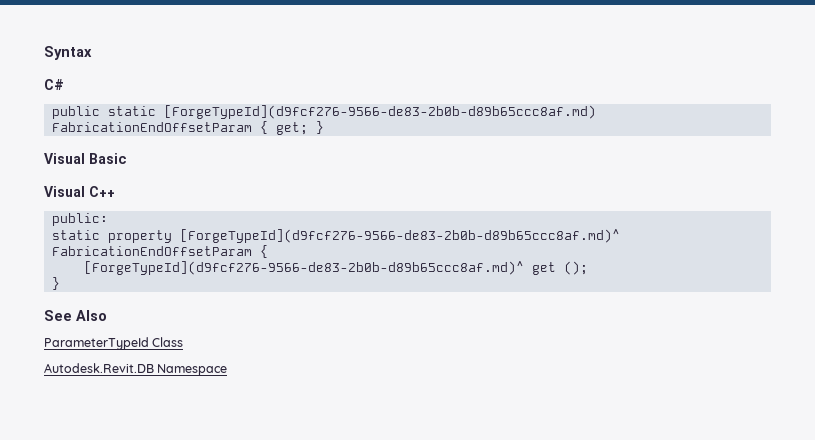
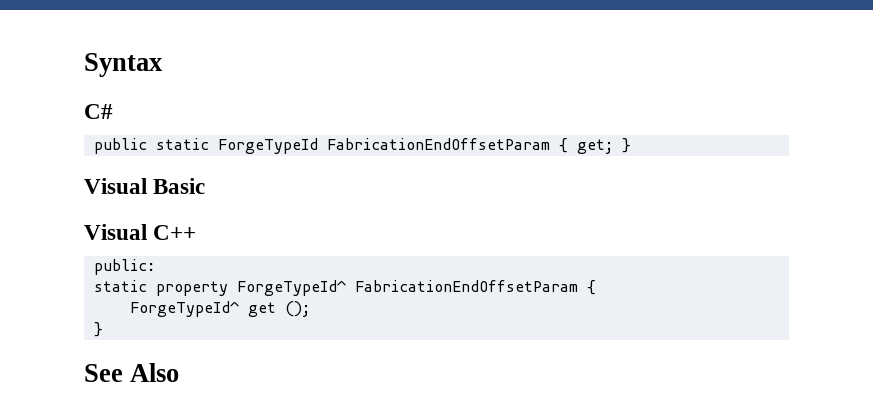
- public static [ForgeTypeId](d9fcf276-9566-de83-2b0b-d89b65ccc8af.md) FabricationEndOffsetParam { get; }
+ public static ForgeTypeId FabricationEndOffsetParam { get; }
- static property [ForgeTypeId](d9fcf276-9566-de83-2b0b-d89b65ccc8af.md)^ FabricationEndOffsetParam {
+ static property ForgeTypeId^ FabricationEndOffsetParam {
- [ForgeTypeId](d9fcf276-9566-de83-2b0b-d89b65ccc8af.md)^ get ();
+ ForgeTypeId^ get ();
- ParameterTypeId Class
- Autodesk.Revit.DB Namespace

